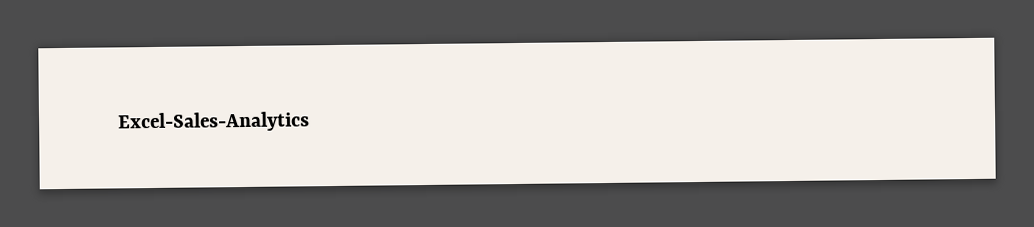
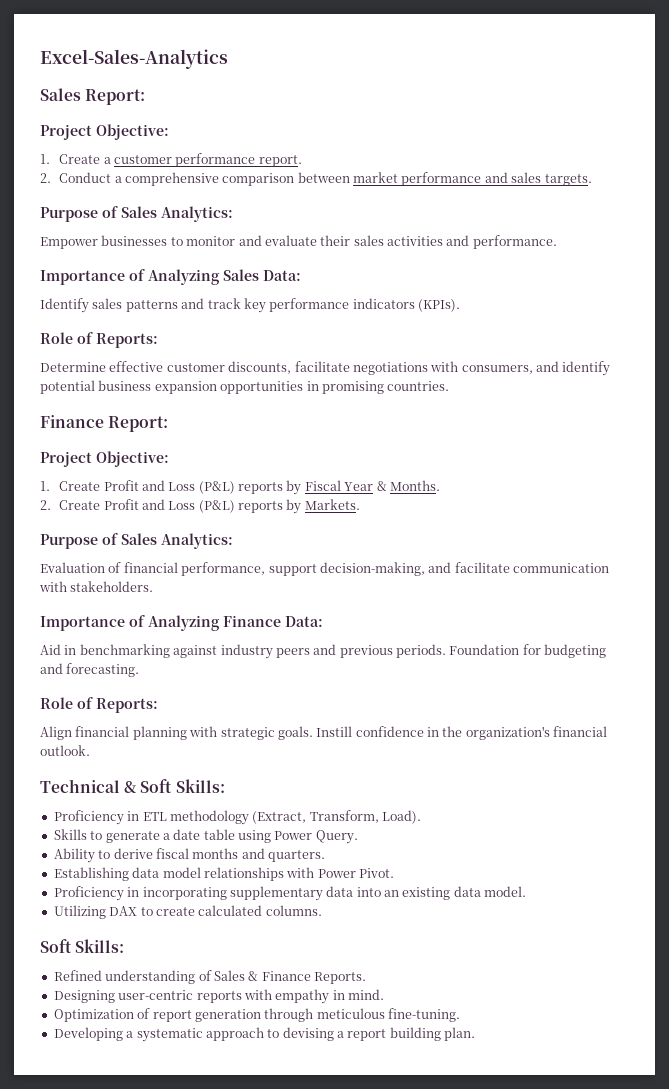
+ Sales Report:
+ Project Objective:
+ 1. Create a customer performance report.
+ 2. Conduct a comprehensive comparison between market performance and sales targets.
+ Purpose of Sales Analytics:
+ Empower businesses to monitor and evaluate their sales activities and performance.
+ Importance of Analyzing Sales Data:
+ Identify sales patterns and track key performance indicators (KPIs).
+ Role of Reports:
+ Determine effective customer discounts, facilitate negotiations with consumers, and identify potential business expansion opportunities in promising countries.
+ Finance Report:
+ Project Objective:
+ 1. Create Profit and Loss (P&L) reports by Fiscal Year & Months.
+ 2. Create Profit and Loss (P&L) reports by Markets.
+ Purpose of Sales Analytics:
+ Evaluation of financial performance, support decision-making, and facilitate communication with stakeholders.
+ Importance of Analyzing Finance Data:
+ Aid in benchmarking against industry peers and previous periods. Foundation for budgeting and forecasting.
+ Role of Reports:
+ Align financial planning with strategic goals. Instill confidence in the organization's financial outlook.
+ Technical & Soft Skills:
+ Proficiency in ETL methodology (Extract, Transform, Load).
+ Skills to generate a date table using Power Query.
+ Ability to derive fiscal months and quarters.
+ Establishing data model relationships with Power Pivot.
+ Proficiency in incorporating supplementary data into an existing data model.
+ Utilizing DAX to create calculated columns.
+ Soft Skills:
+ Refined understanding of Sales & Finance Reports.
+ Designing user-centric reports with empathy in mind.
+ Optimization of report generation through meticulous fine-tuning.
+ Developing a systematic approach to devising a report building plan.

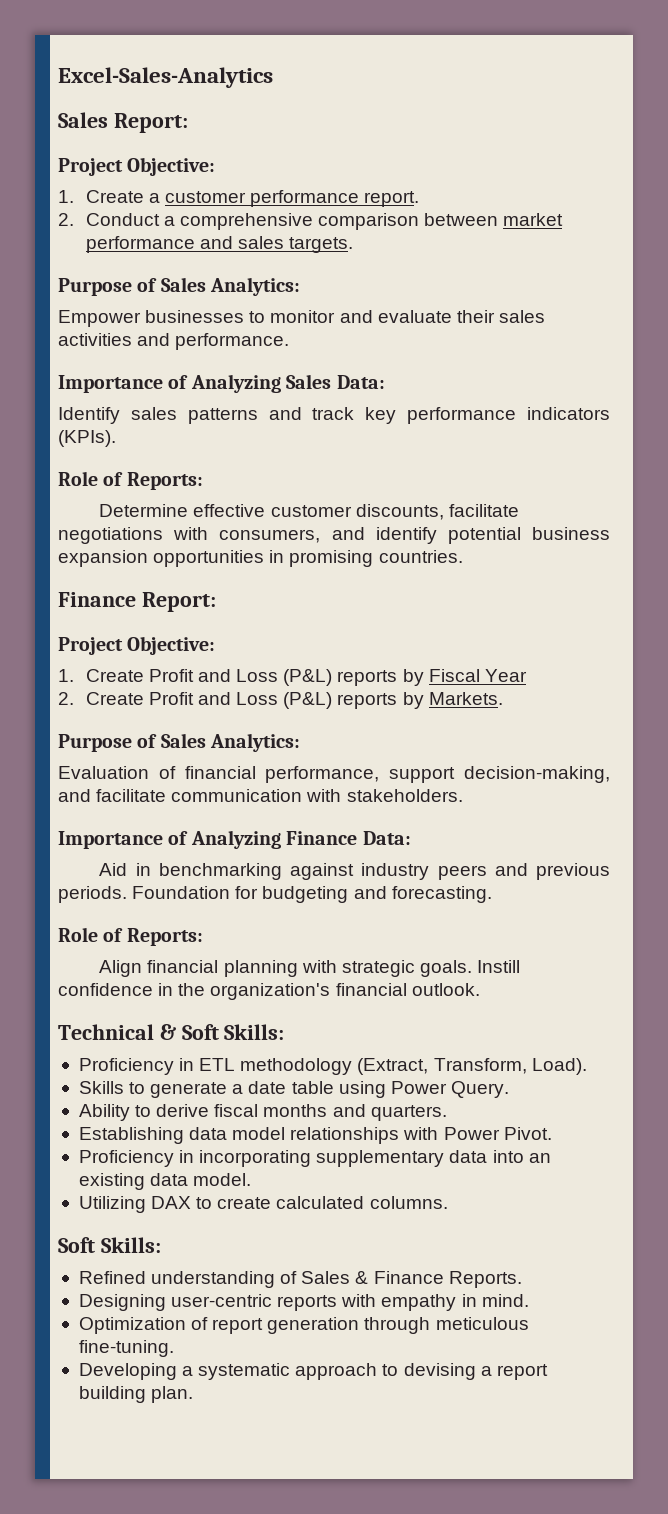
- 1. Create Profit and Loss (P&L) reports by Fiscal Year & Months.
+ 1. Create Profit and Loss (P&L) reports by Fiscal Year

